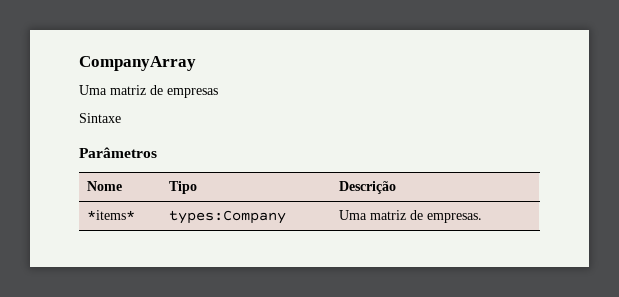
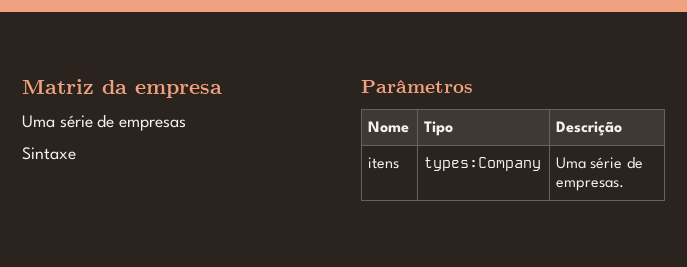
- CompanyArray
- Uma matriz de empresas
+ Matriz da empresa
+ Uma série de empresas
- *items* | types:Company | Uma matriz de empresas.
+ itens | types:Company | Uma série de empresas.

